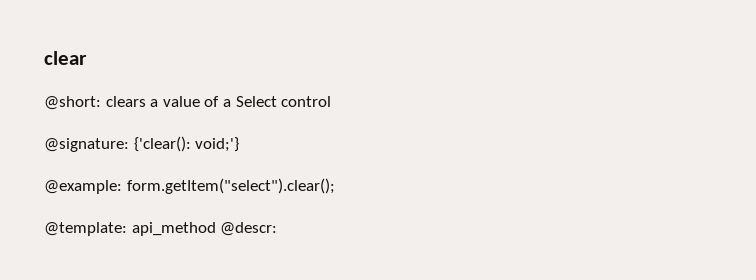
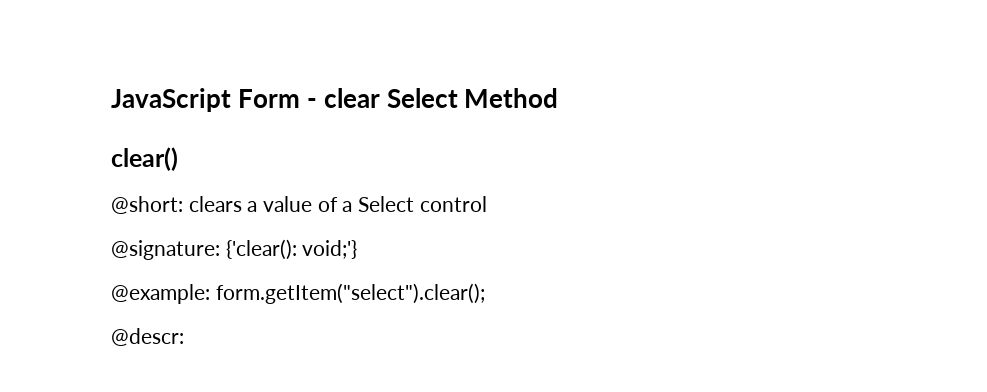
- clear
+ JavaScript Form - clear Select Method
+ clear()
- @template: api_method @descr:
+ @descr:

